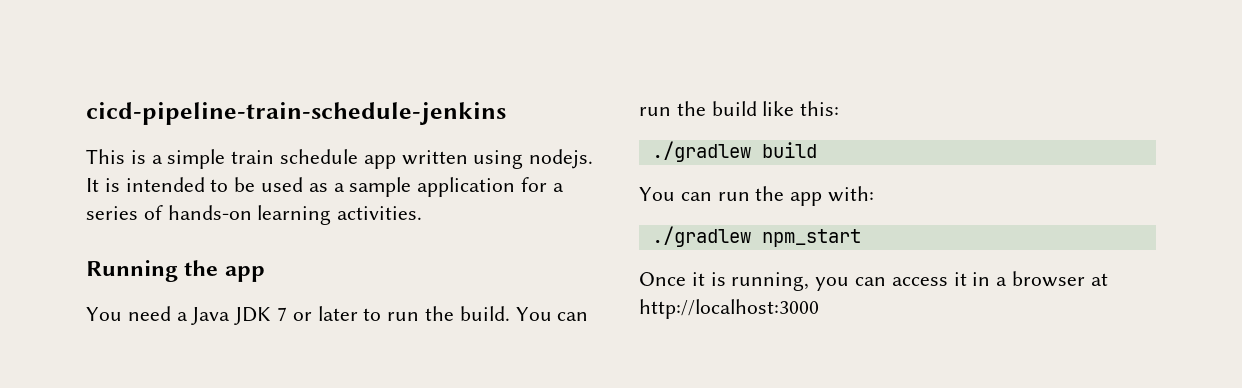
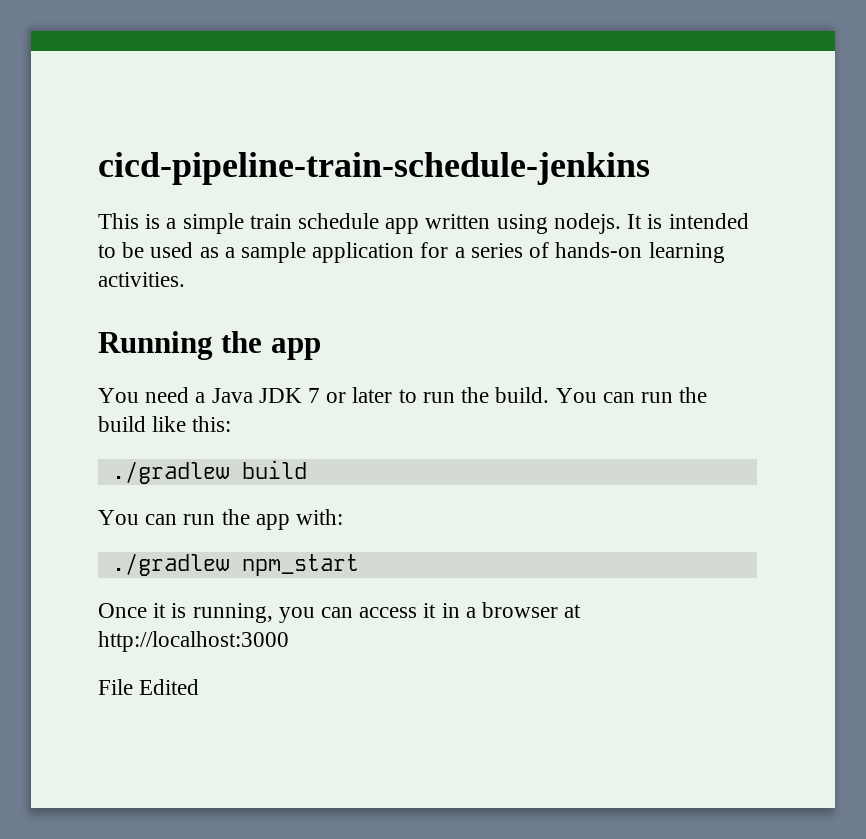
+ File Edited

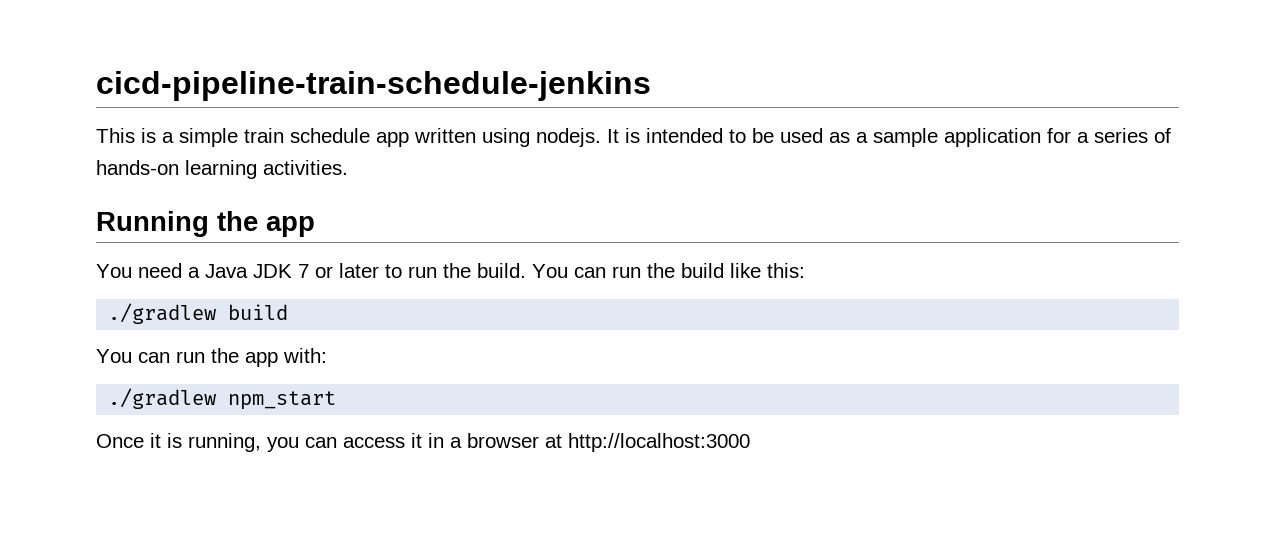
- File Edited

